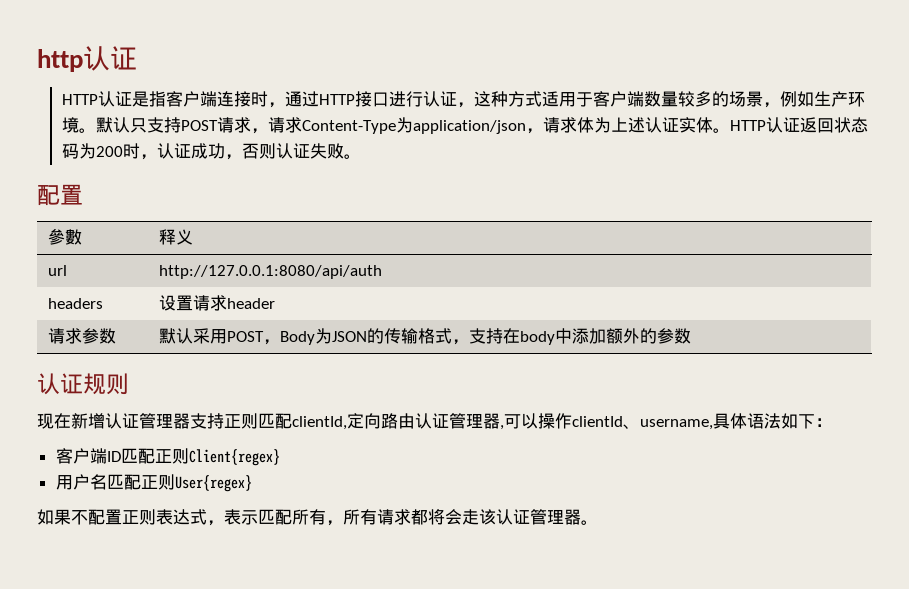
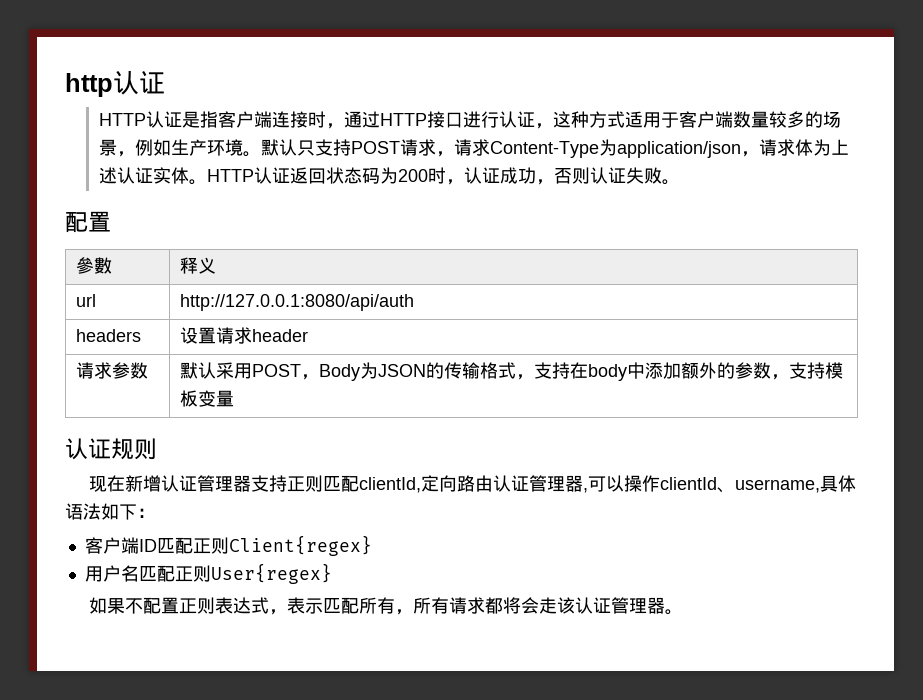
- 请求参数 | 默认采用POST，Body为JSON的传输格式，支持在body中添加额外的参数
+ 请求参数 | 默认采用POST，Body为JSON的传输格式，支持在body中添加额外的参数，支持模板变量

